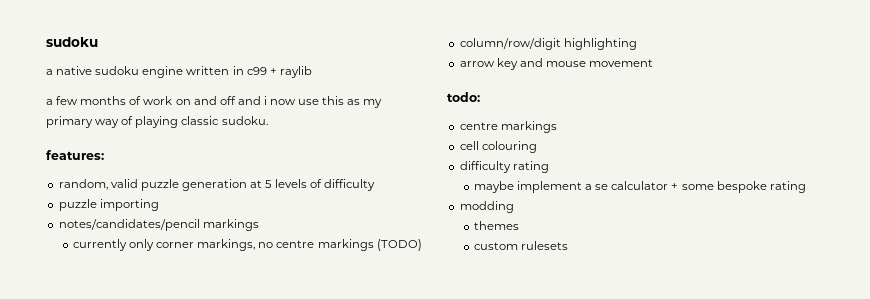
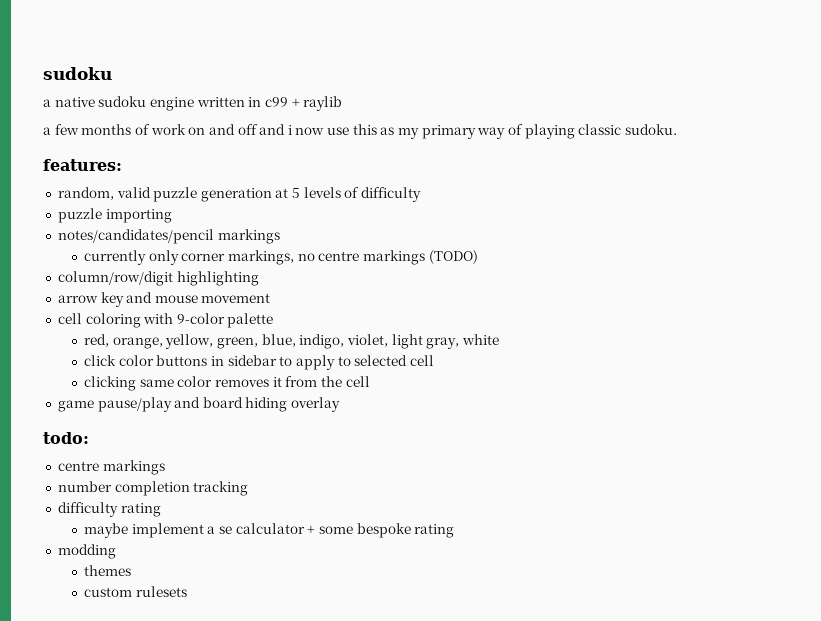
+ cell coloring with 9-color palette
+ red, orange, yellow, green, blue, indigo, violet, light gray, white
+ click color buttons in sidebar to apply to selected cell
+ clicking same color removes it from the cell
+ game pause/play and board hiding overlay
- cell colouring
+ number completion tracking

